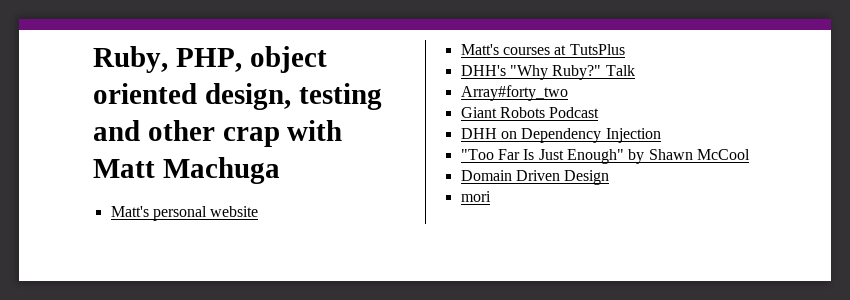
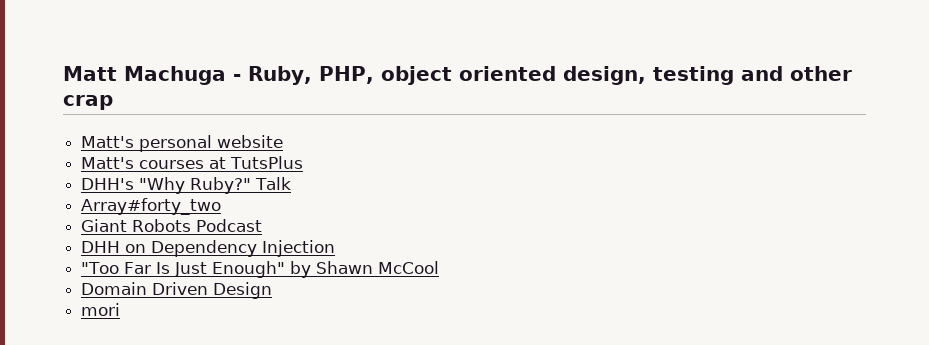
- Ruby, PHP, object oriented design, testing and other crap with Matt Machuga
+ Matt Machuga - Ruby, PHP, object oriented design, testing and other crap

